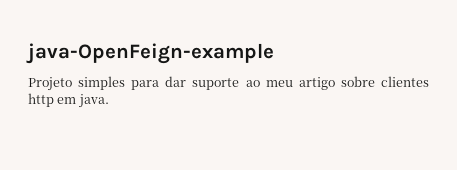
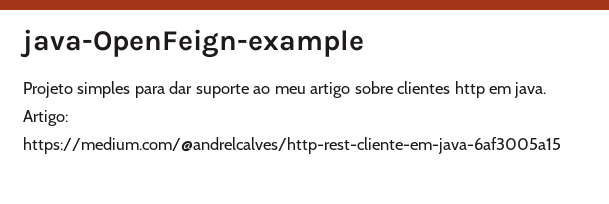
+ Artigo: https://medium.com/@andrelcalves/http-rest-cliente-em-java-6af3005a15

